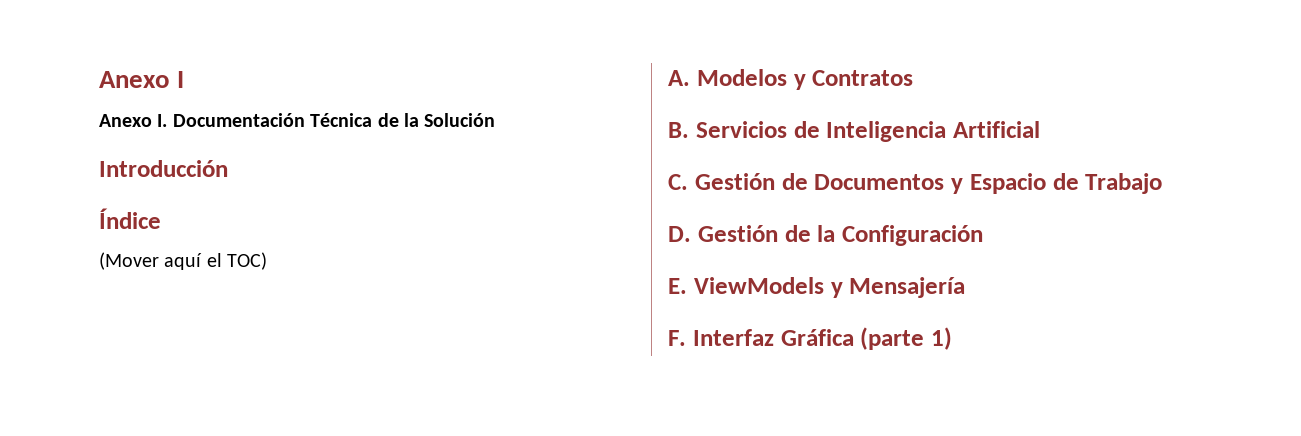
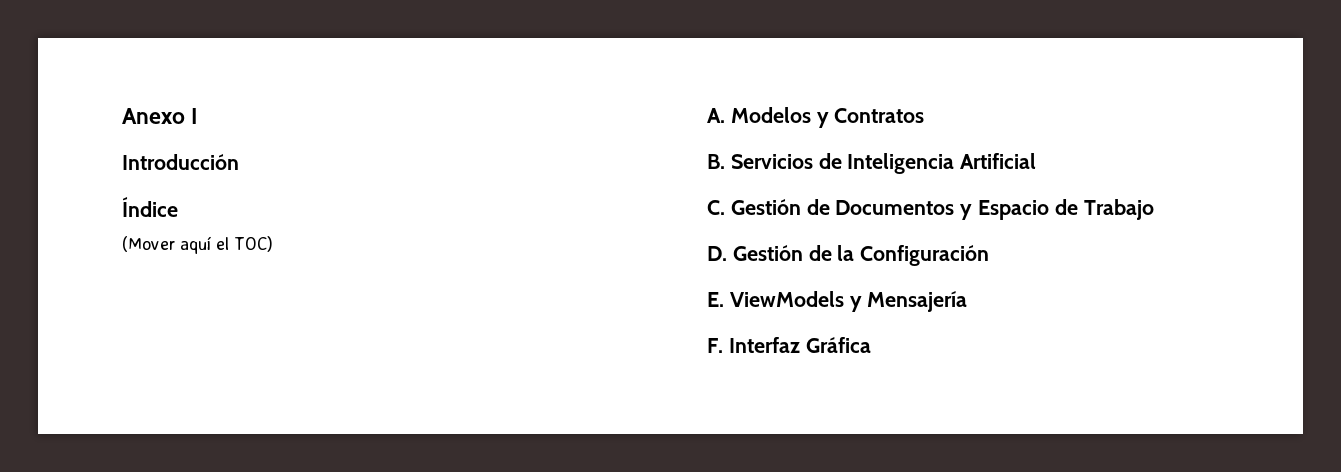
- Anexo I. Documentación Técnica de la Solución
- F. Interfaz Gráfica (parte 1)
+ F. Interfaz Gráfica

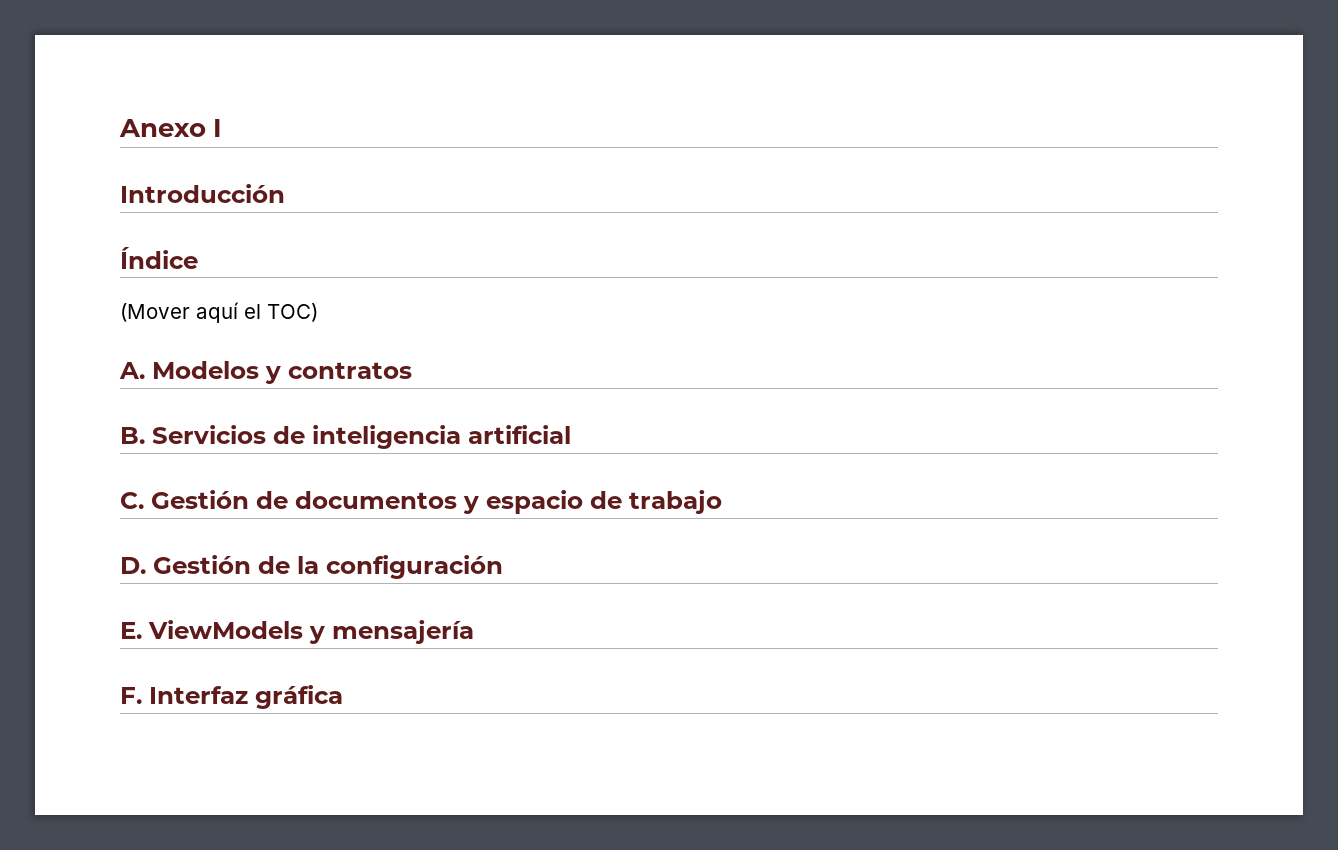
- A. Modelos y Contratos
+ A. Modelos y contratos
- B. Servicios de Inteligencia Artificial
+ B. Servicios de inteligencia artificial
- C. Gestión de Documentos y Espacio de Trabajo
+ C. Gestión de documentos y espacio de trabajo
- D. Gestión de la Configuración
+ D. Gestión de la configuración
- E. ViewModels y Mensajería
+ E. ViewModels y mensajería
- F. Interfaz Gráfica
+ F. Interfaz gráfica

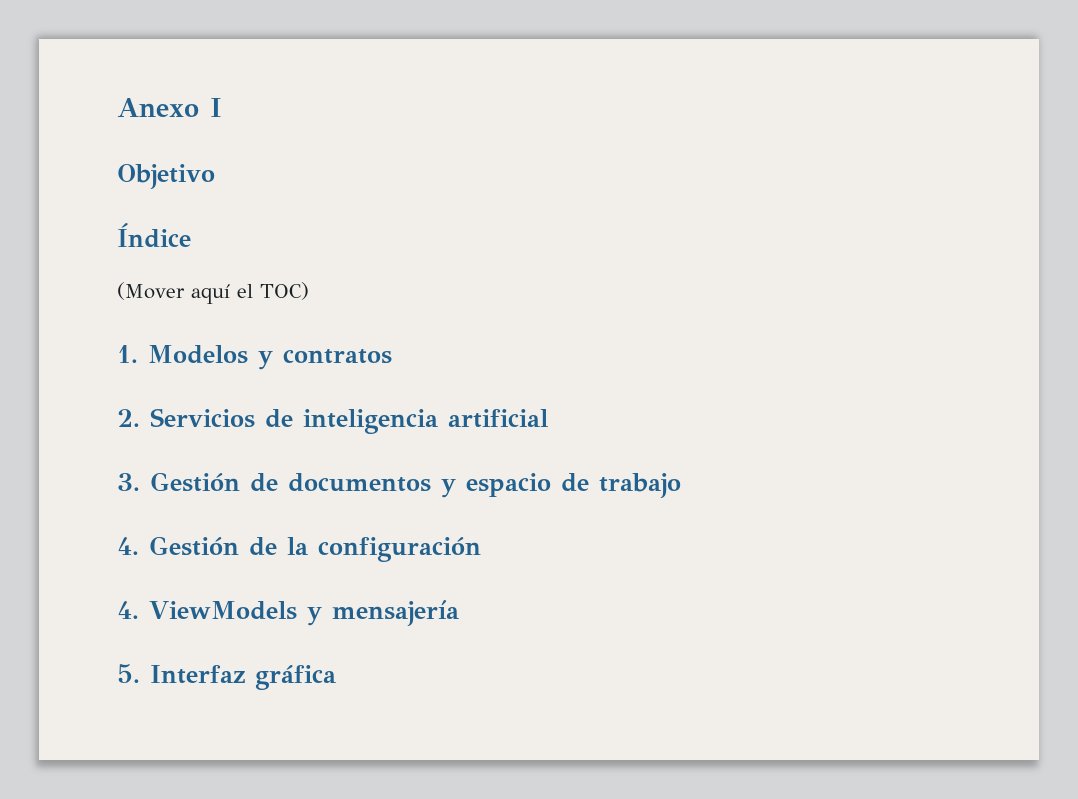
- Introducción
+ Objetivo
- A. Modelos y contratos
+ 1. Modelos y contratos
- B. Servicios de inteligencia artificial
+ 2. Servicios de inteligencia artificial
- C. Gestión de documentos y espacio de trabajo
+ 3. Gestión de documentos y espacio de trabajo
- D. Gestión de la configuración
+ 4. Gestión de la configuración
- E. ViewModels y mensajería
+ 4. ViewModels y mensajería
- F. Interfaz gráfica
+ 5. Interfaz gráfica

